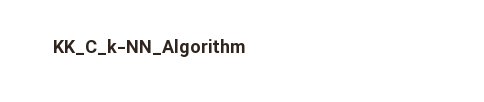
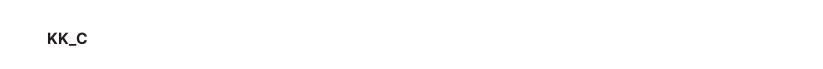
- KK_C_k-NN_Algorithm
+ KK_C

